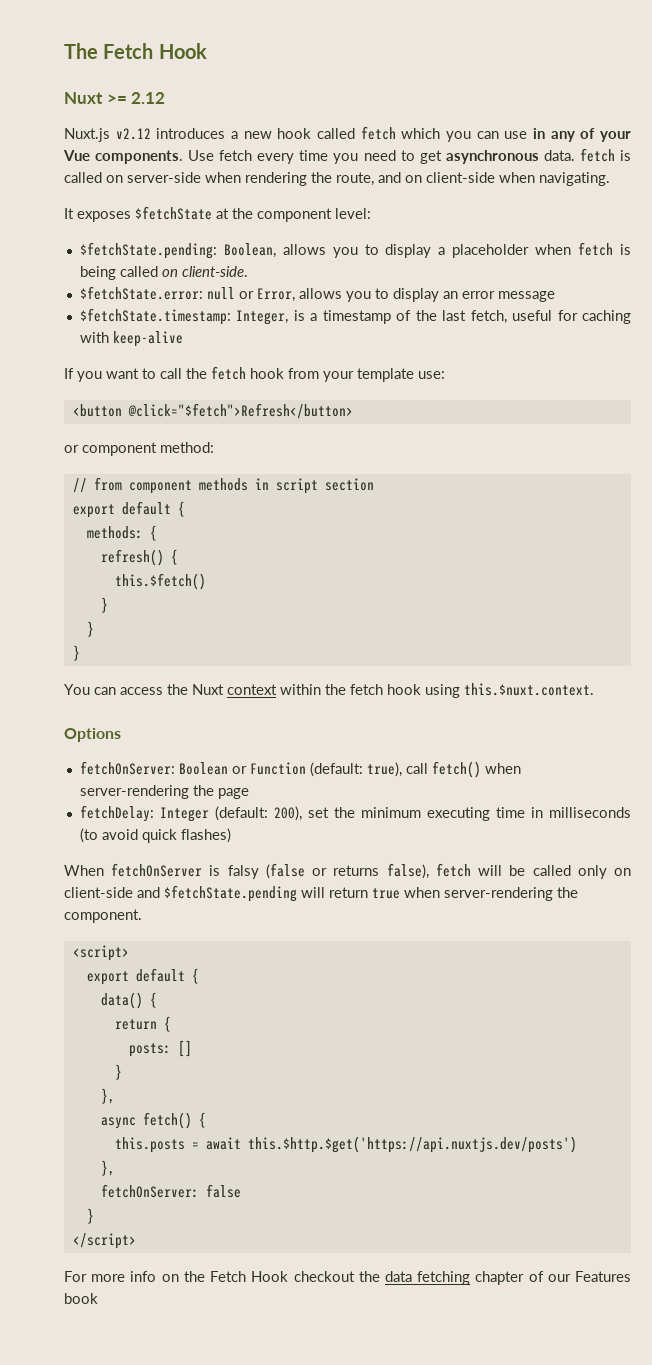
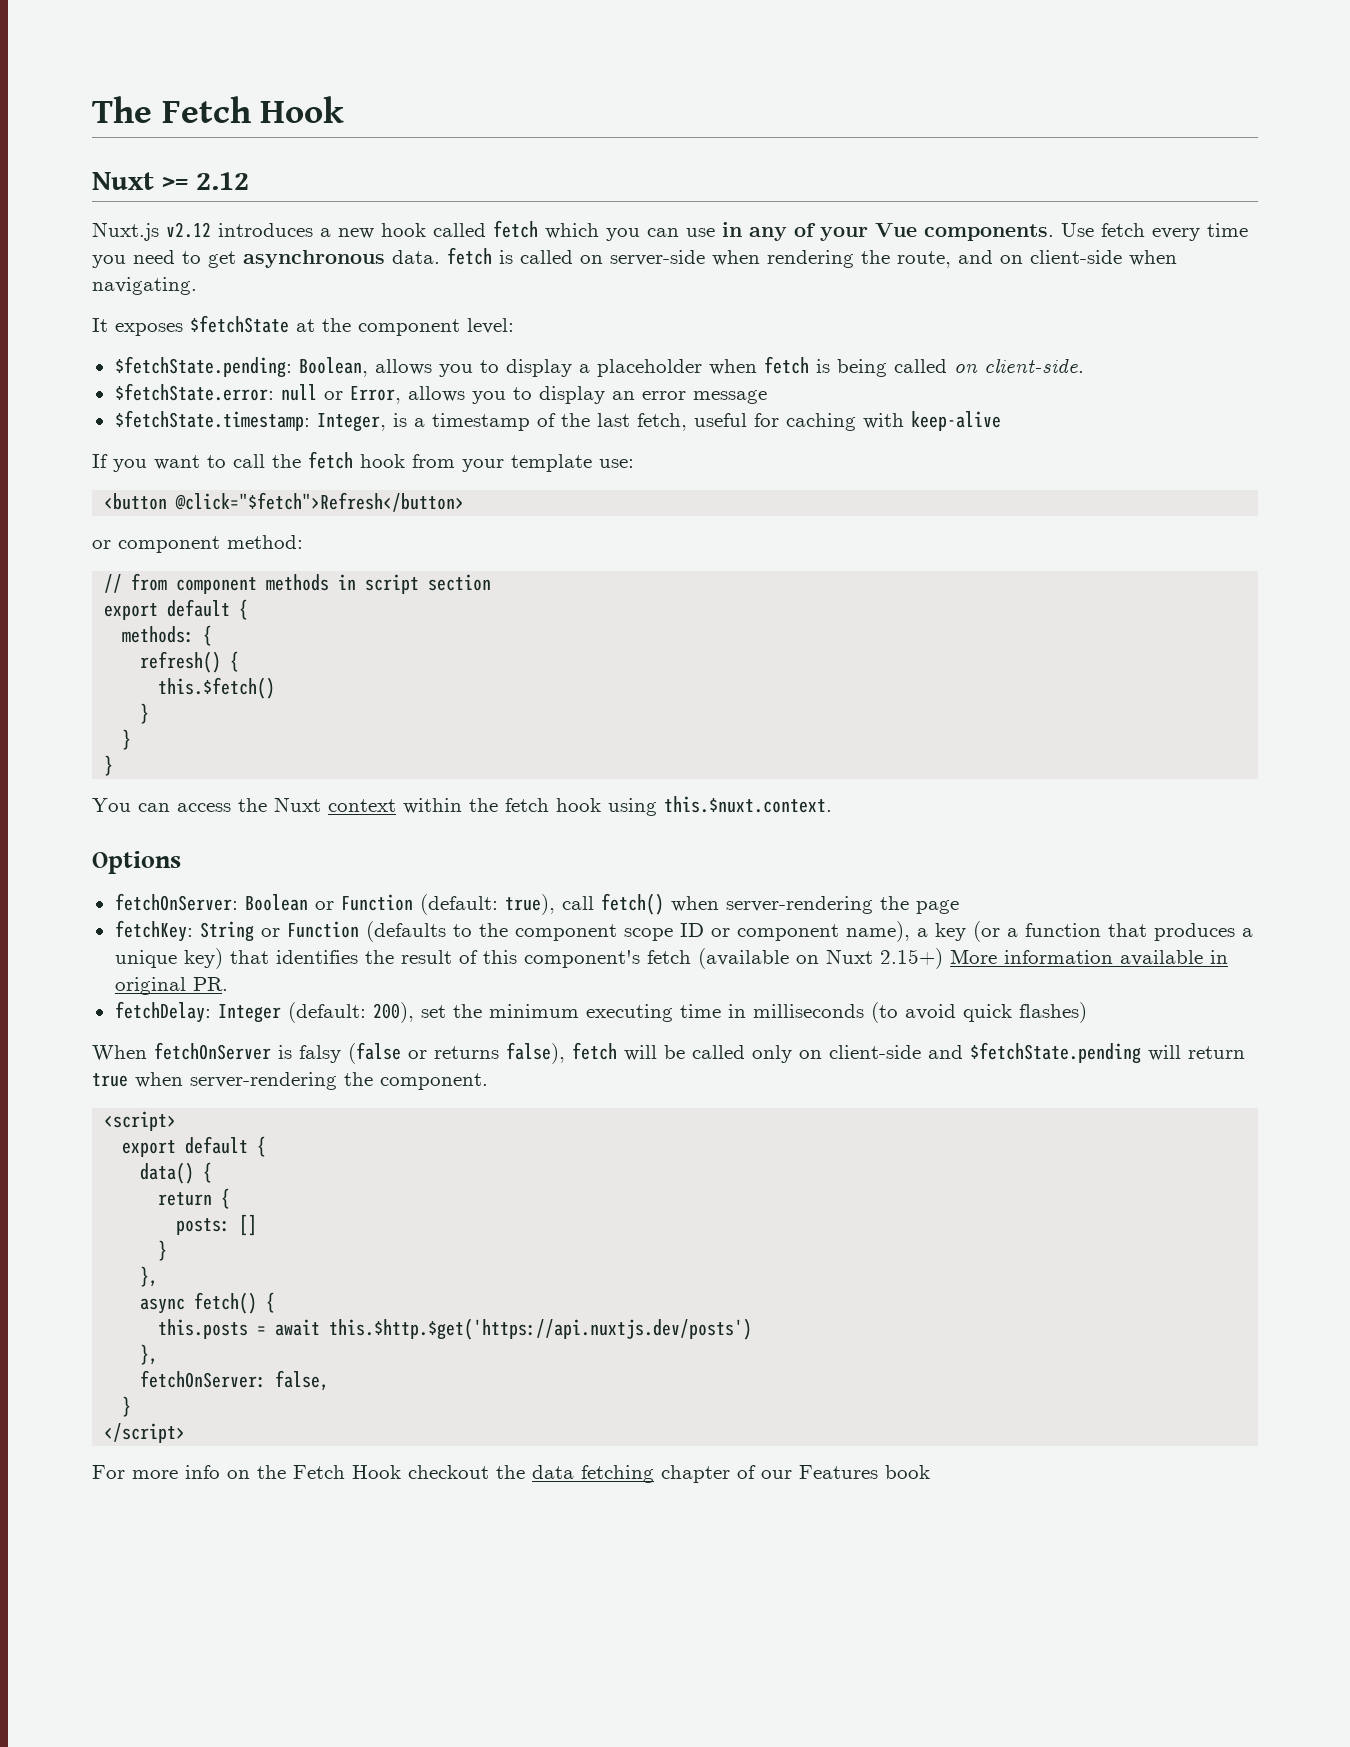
+ fetchKey: String or Function (defaults to the component scope ID or component name), a key (or a function that produces a unique key) that identifies the result of this component's fetch (available on Nuxt 2.15+) More information available in original PR.
- fetchOnServer: false
+ fetchOnServer: false,

